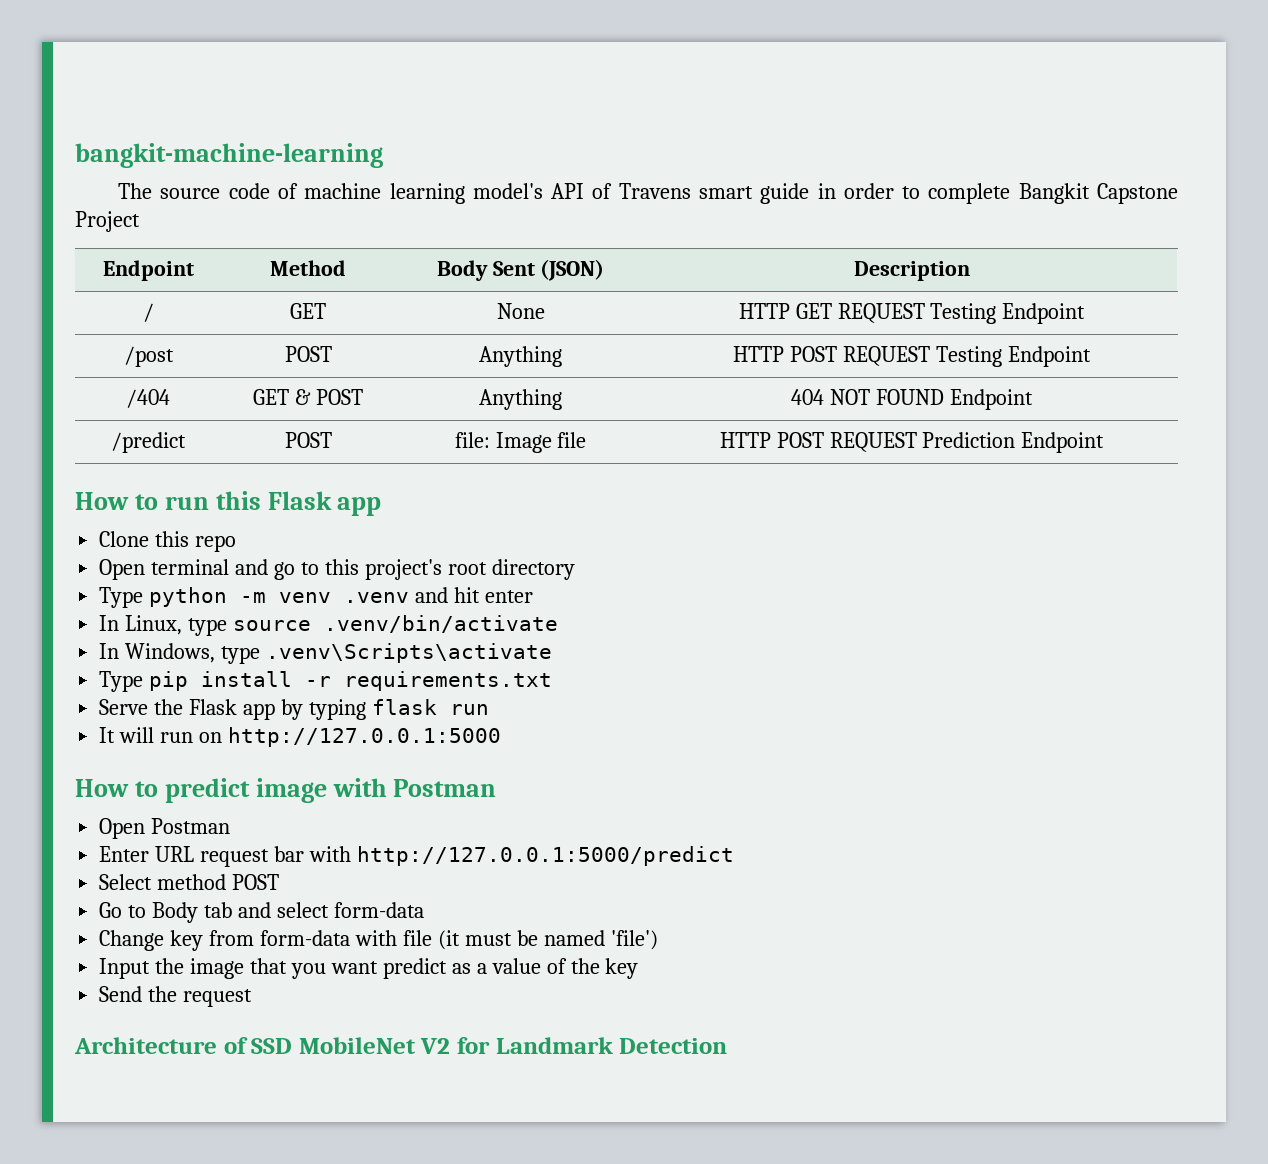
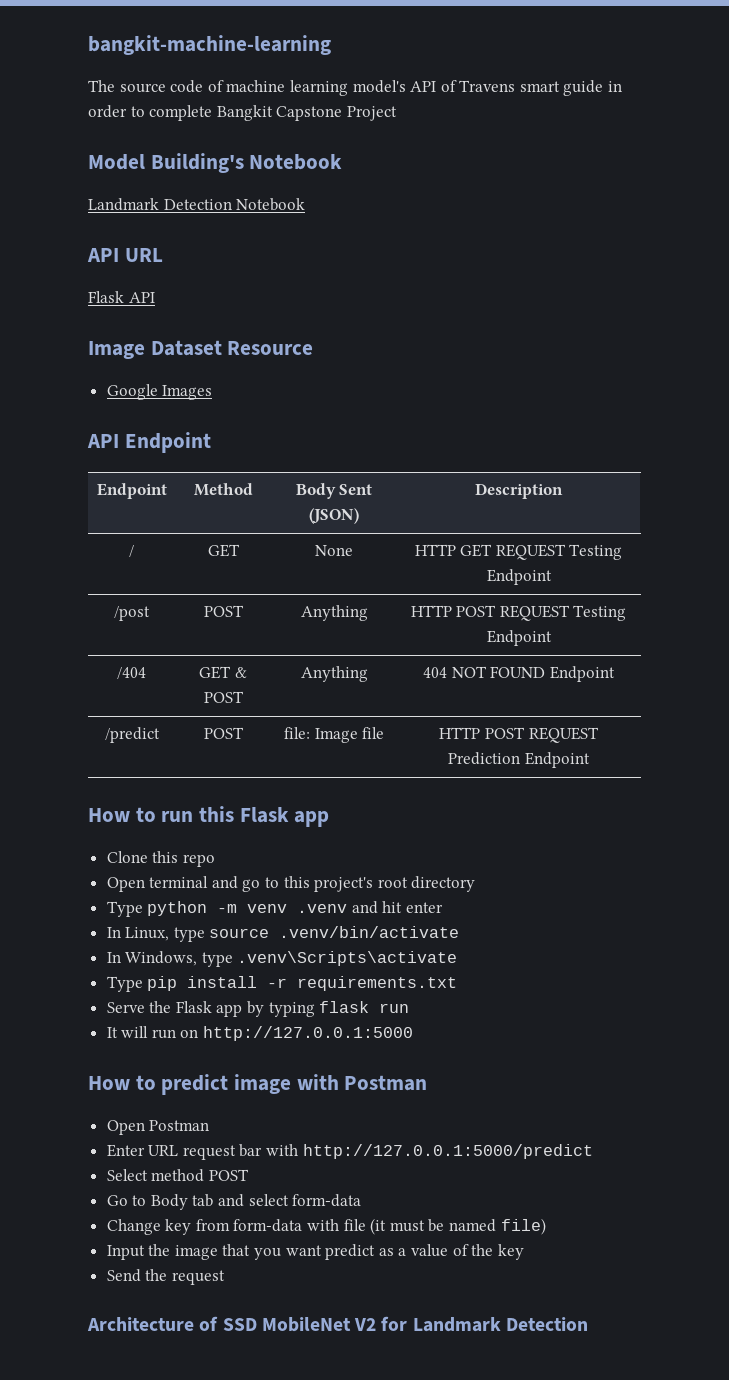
+ Model Building's Notebook
+ Landmark Detection Notebook
+ API URL
+ Flask API
+ Image Dataset Resource
+ Google Images
+ API Endpoint
- Change key from form-data with file (it must be named 'file')
+ Change key from form-data with file (it must be named file)

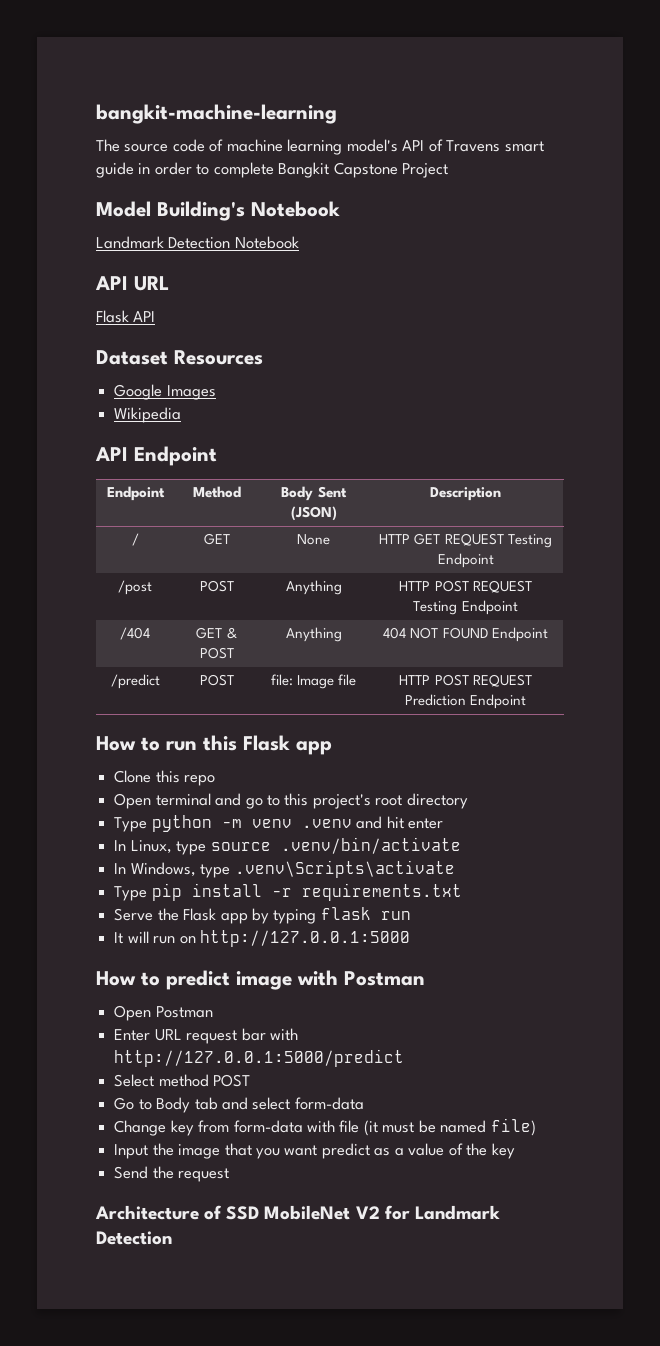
- Image Dataset Resource
+ Dataset Resources
+ Wikipedia

